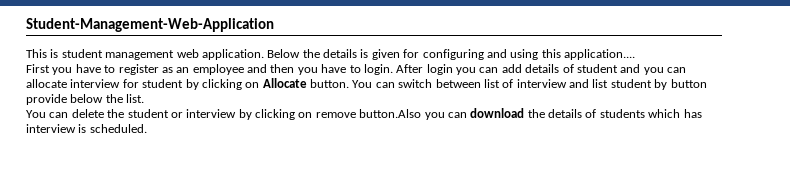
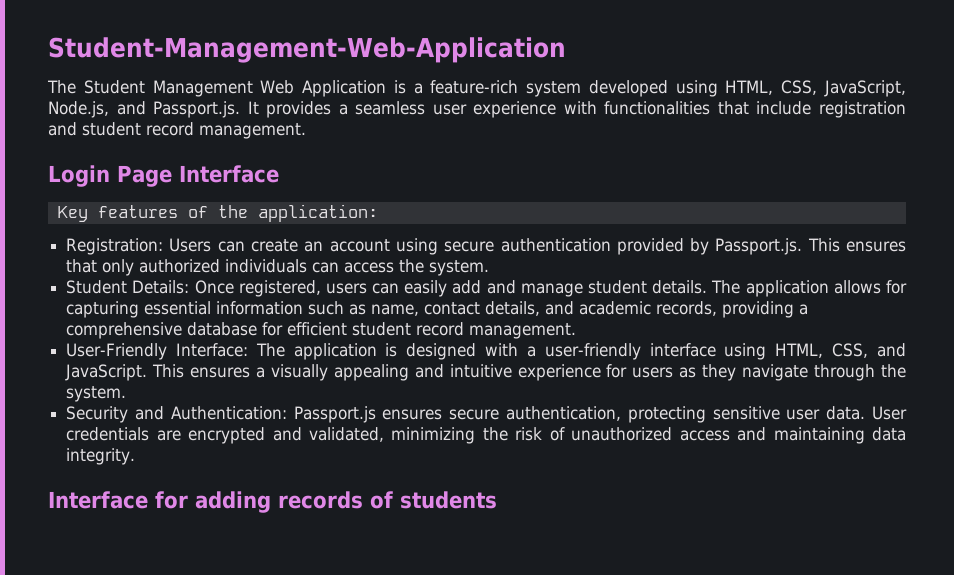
- This is student management web application. Below the details is given for configuring and using this application....
- First you have to register as an employee and then you have to login. After login you can add details of student and you can allocate interview for student by clicking on Allocate button. You can switch between list of interview and list student by button provide below the list.
- You can delete the student or interview by clicking on remove button.Also you can download the details of students which has interview is scheduled.
+ The Student Management Web Application is a feature-rich system developed using HTML, CSS, JavaScript, Node.js, and Passport.js. It provides a seamless user experience with functionalities that include registration and student record management.
+ Login Page Interface
+ Key features of the application:
+ Registration: Users can create an account using secure authentication provided by Passport.js. This ensures that only authorized individuals can access the system.
+ Student Details: Once registered, users can easily add and manage student details. The application allows for capturing essential information such as name, contact details, and academic records, providing a comprehensive database for efficient student record management.
+ User-Friendly Interface: The application is designed with a user-friendly interface using HTML, CSS, and JavaScript. This ensures a visually appealing and intuitive experience for users as they navigate through the system.
+ Security and Authentication: Passport.js ensures secure authentication, protecting sensitive user data. User credentials are encrypted and validated, minimizing the risk of unauthorized access and maintaining data integrity.
+ Interface for adding records of students

